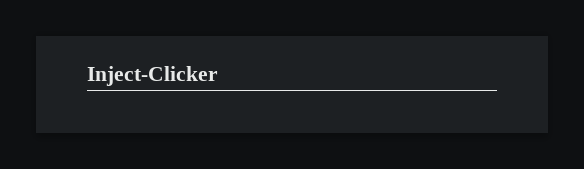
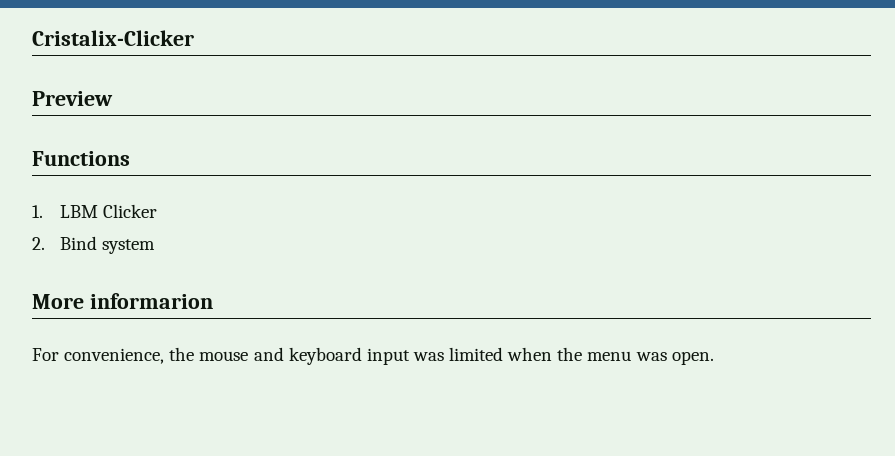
- Inject-Clicker
+ Cristalix-Clicker
+ Preview
+ Functions
+ 1. LBM Clicker
+ 2. Bind system
+ More informarion
+ For convenience, the mouse and keyboard input was limited when the menu was open.

